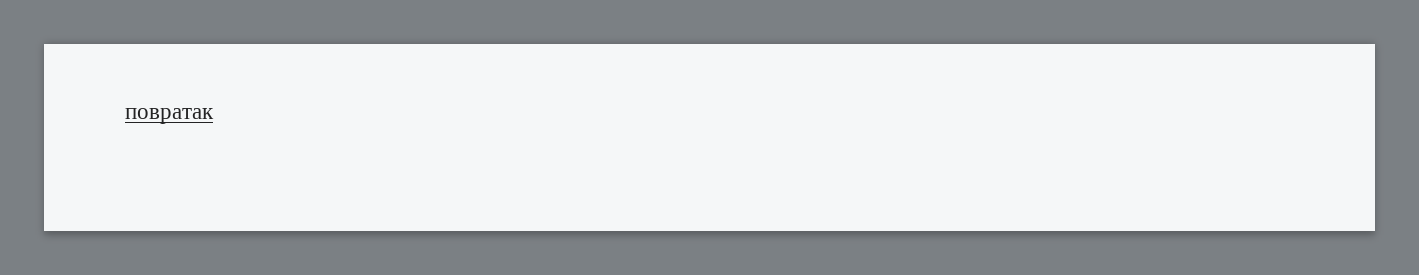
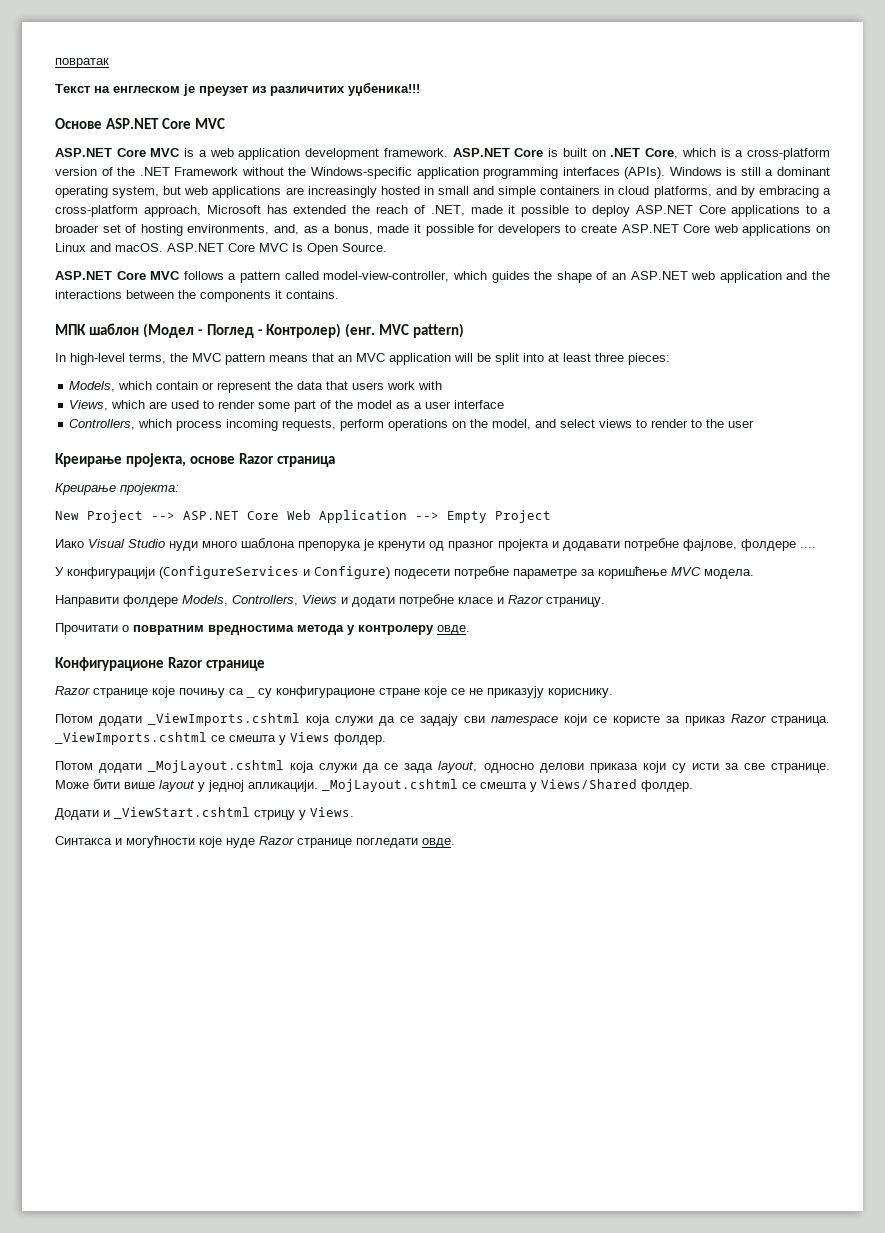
+ Текст на енглеском је преузет из различитих уџбеника!!!
+ Основе ASP.NET Core MVC
+ ASP.NET Core MVC is a web application development framework. ASP.NET Core is built on .NET Core, which is a cross-platform version of the .NET Framework without the Windows-specific application programming interfaces (APIs). Windows is still a dominant operating system, but web applications are increasingly hosted in small and simple containers in cloud platforms, and by embracing a cross-platform approach, Microsoft has extended the reach of .NET, made it possible to deploy ASP.NET Core applications to a broader set of hosting environments, and, as a bonus, made it possible for developers to create ASP.NET Core web applications on Linux and macOS. ASP.NET Core MVC Is Open Source.
+ ASP.NET Core MVC follows a pattern called model-view-controller, which guides the shape of an ASP.NET web application and the interactions between the components it contains.
+ МПК шаблон (Модел - Поглед - Контролер) (енг. MVC pattern)
+ In high-level terms, the MVC pattern means that an MVC application will be split into at least three pieces:
+ Models, which contain or represent the data that users work with
+ Views, which are used to render some part of the model as a user interface
+ Controllers, which process incoming requests, perform operations on the model, and select views to render to the user
+ Креирање пројекта, основе Razor страница
+ Креирање пројекта:
+ New Project --> ASP.NET Core Web Application --> Empty Project
+ Иако Visual Studio нуди много шаблона препорука је кренути од празног пројекта и додавати потребне фајлове, фолдере ....
+ У конфигурацији (ConfigureServices и Configure) подесети потребне параметре за коришћење MVC модела.
+ Направити фолдере Models, Controllers, Views и додати потребне класе и Razor страницу.
+ Прочитати о повратним вредностима метода у контролеру овде.
+ Конфигурационе Razor странице
+ Razor странице које почињу са _ су конфигурационе стране које се не приказују кориснику.
+ Потом додати _ViewImports.cshtml која служи да се задају сви namespace који се користе за приказ Razor страница. _ViewImports.cshtml се смешта у Views фолдер.
+ Потом додати _MojLayout.cshtml која служи да се зада layout, односно делови приказа који су исти за све странице. Може бити више layout у једној апликацији. _MojLayout.cshtml се смешта у Views/Shared фолдер.
+ Додати и _ViewStart.cshtml стрицу у Views.
+ Синтакса и могућности које нуде Razor странице погледати овде.

